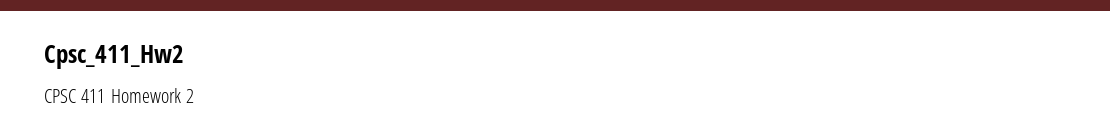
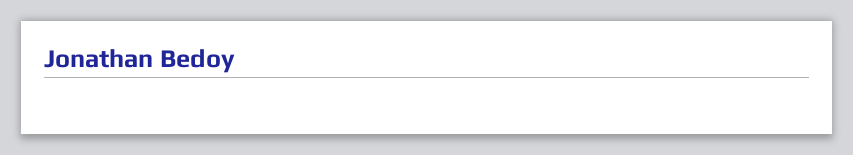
- Cpsc_411_Hw2
- CPSC 411 Homework 2
+ Jonathan Bedoy

